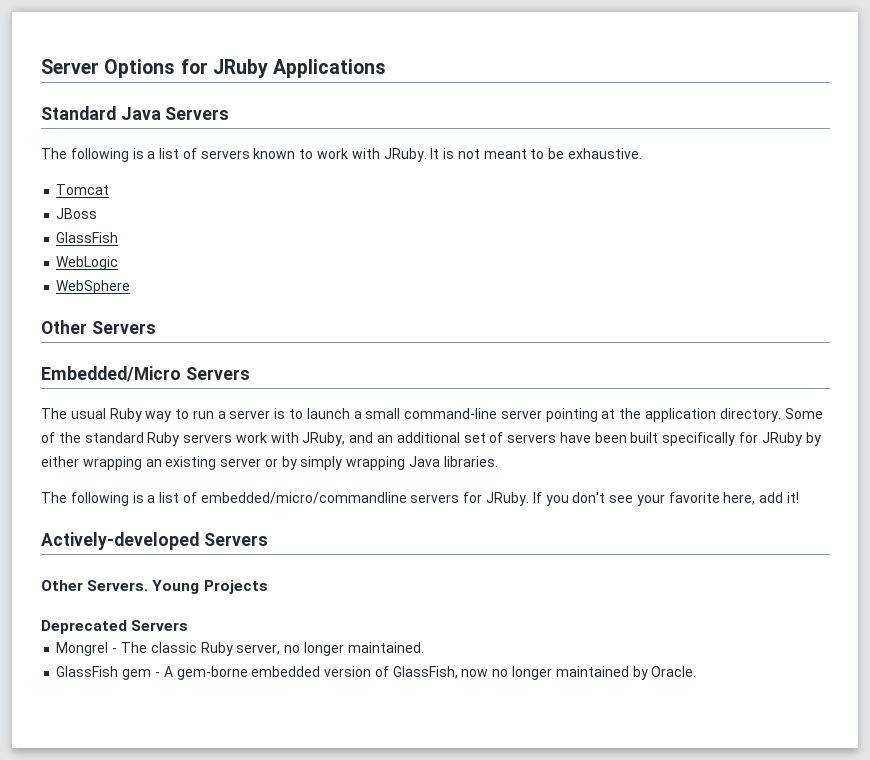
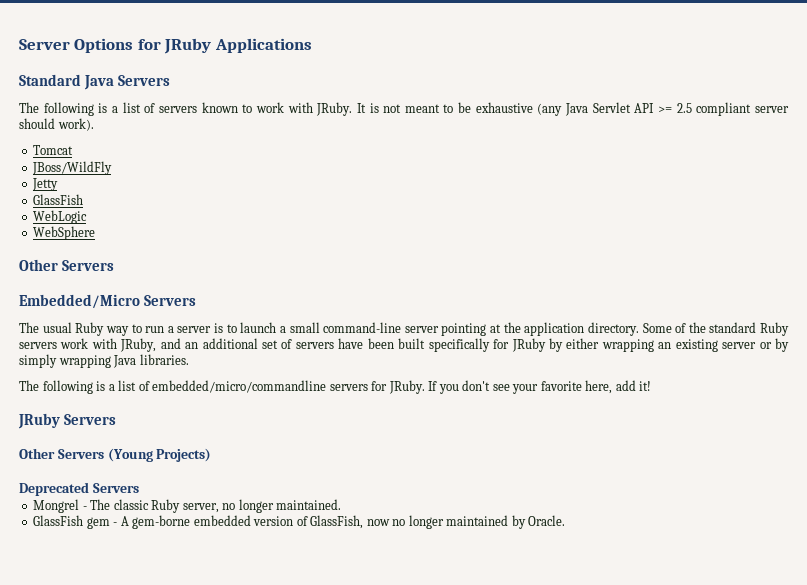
- It is not meant to be exhaustive.
+ It is not meant to be exhaustive (any Java Servlet API >= 2.5 compliant server should work).
- JBoss
+ JBoss/WildFly
+ Jetty
- Actively-developed Servers
+ JRuby Servers
- Other Servers. Young Projects
+ Other Servers (Young Projects)

